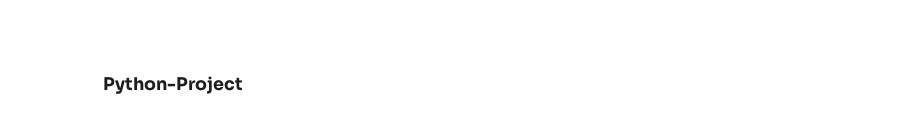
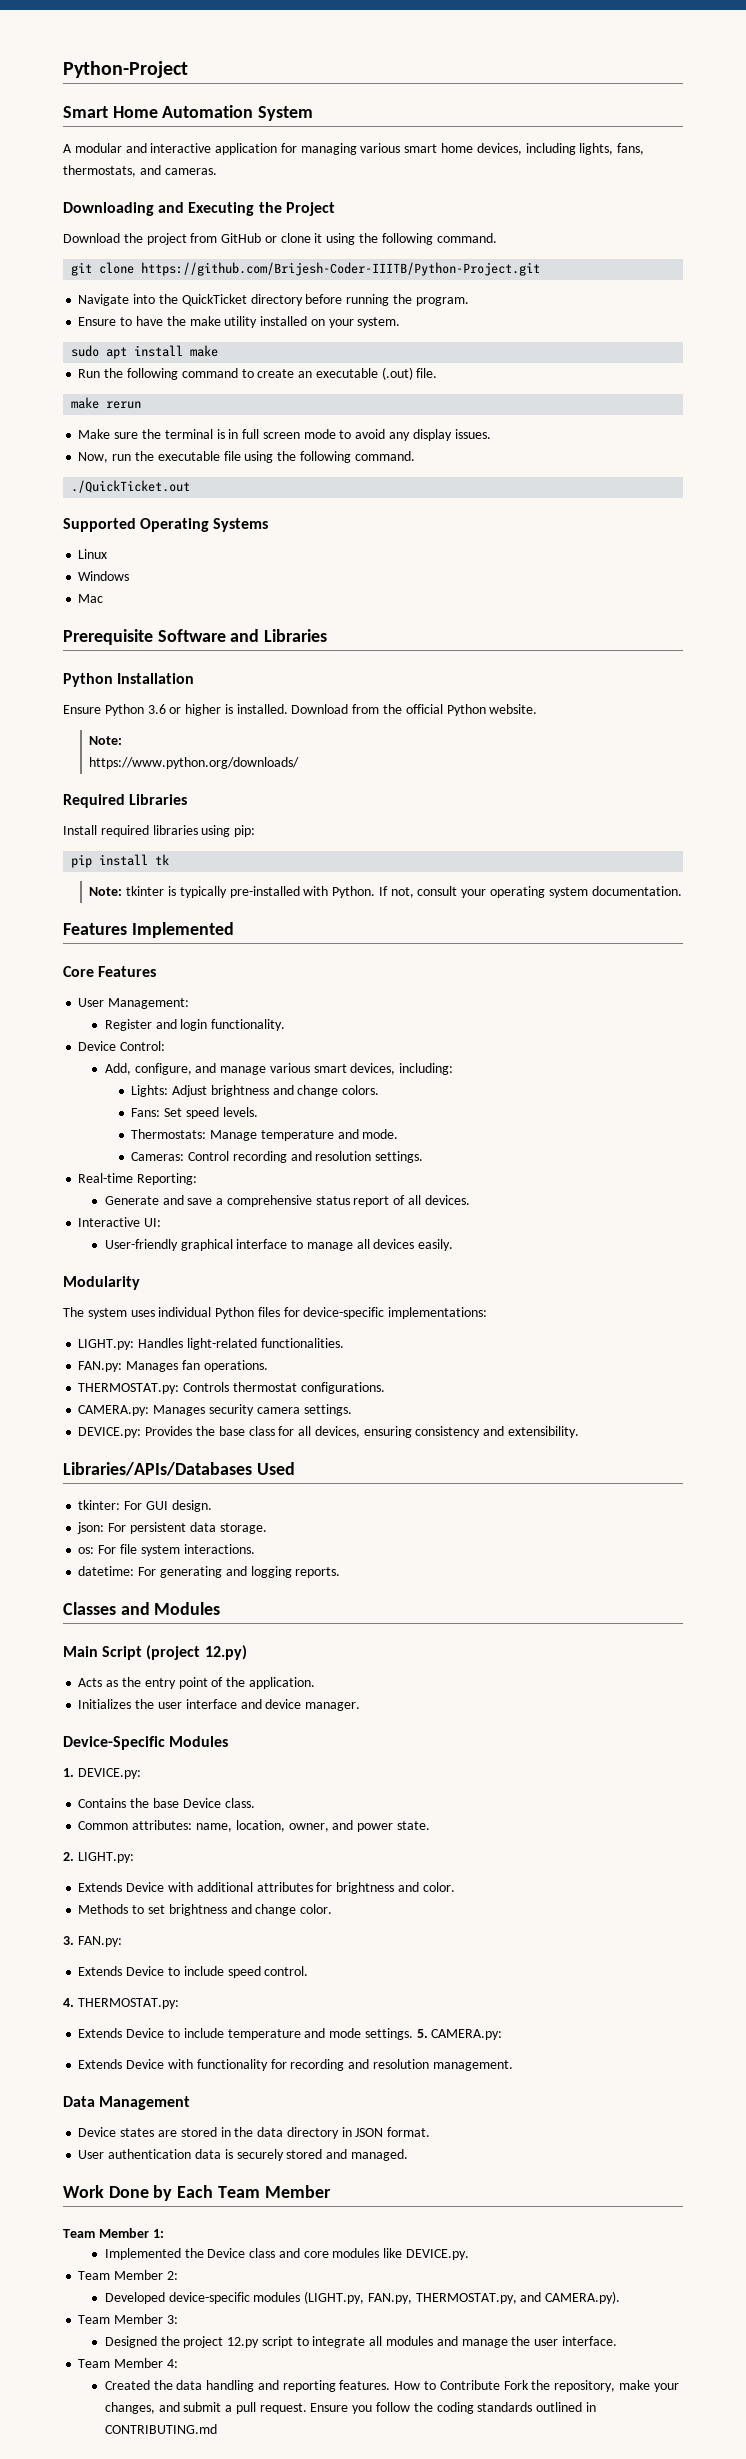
+ Smart Home Automation System
+ A modular and interactive application for managing various smart home devices, including lights, fans, thermostats, and cameras.
+ Downloading and Executing the Project
+ Download the project from GitHub or clone it using the following command.
+ git clone https://github.com/Brijesh-Coder-IIITB/Python-Project.git
+ Navigate into the QuickTicket directory before running the program.
+ Ensure to have the make utility installed on your system.
+ sudo apt install make
+ Run the following command to create an executable (.out) file.
+ make rerun
+ Make sure the terminal is in full screen mode to avoid any display issues.
+ Now, run the executable file using the following command.
+ ./QuickTicket.out
+ Supported Operating Systems
+ Linux
+ Windows
+ Mac
+ Prerequisite Software and Libraries
+ Python Installation
+ Ensure Python 3.6 or higher is installed. Download from the official Python website.
+ Note:
+ https://www.python.org/downloads/
+ Required Libraries
+ Install required libraries using pip:
+ pip install tk
+ Note: tkinter is typically pre-installed with Python. If not, consult your operating system documentation.
+ Features Implemented
+ Core Features
+ User Management:
+ Register and login functionality.
+ Device Control:
+ Add, configure, and manage various smart devices, including:
+ Lights: Adjust brightness and change colors.
+ Fans: Set speed levels.
+ Thermostats: Manage temperature and mode.
+ Cameras: Control recording and resolution settings.
+ Real-time Reporting:
+ Generate and save a comprehensive status report of all devices.
+ Interactive UI:
+ User-friendly graphical interface to manage all devices easily.
+ Modularity
+ The system uses individual Python files for device-specific implementations:
+ LIGHT.py: Handles light-related functionalities.
+ FAN.py: Manages fan operations.
+ THERMOSTAT.py: Controls thermostat configurations.
+ CAMERA.py: Manages security camera settings.
+ DEVICE.py: Provides the base class for all devices, ensuring consistency and extensibility.
+ Libraries/APIs/Databases Used
+ tkinter: For GUI design.
+ json: For persistent data storage.
+ os: For file system interactions.
+ datetime: For generating and logging reports.
+ Classes and Modules
+ Main Script (project 12.py)
+ Acts as the entry point of the application.
+ Initializes the user interface and device manager.
+ Device-Specific Modules
+ 1. DEVICE.py:
+ Contains the base Device class.
+ Common attributes: name, location, owner, and power state.
+ 2. LIGHT.py:
+ Extends Device with additional attributes for brightness and color.
+ Methods to set brightness and change color.
+ 3. FAN.py:
+ Extends Device to include speed control.
+ 4. THERMOSTAT.py:
+ Extends Device to include temperature and mode settings. 5. CAMERA.py:
+ Extends Device with functionality for recording and resolution management.
+ Data Management
+ Device states are stored in the data directory in JSON format.
+ User authentication data is securely stored and managed.
+ Work Done by Each Team Member
+ Team Member 1:
+ Implemented the Device class and core modules like DEVICE.py.
+ Team Member 2:
+ Developed device-specific modules (LIGHT.py, FAN.py, THERMOSTAT.py, and CAMERA.py).
+ Team Member 3:
+ Designed the project 12.py script to integrate all modules and manage the user interface.
+ Team Member 4:
+ Created the data handling and reporting features. How to Contribute Fork the repository, make your changes, and submit a pull request. Ensure you follow the coding standards outlined in CONTRIBUTING.md

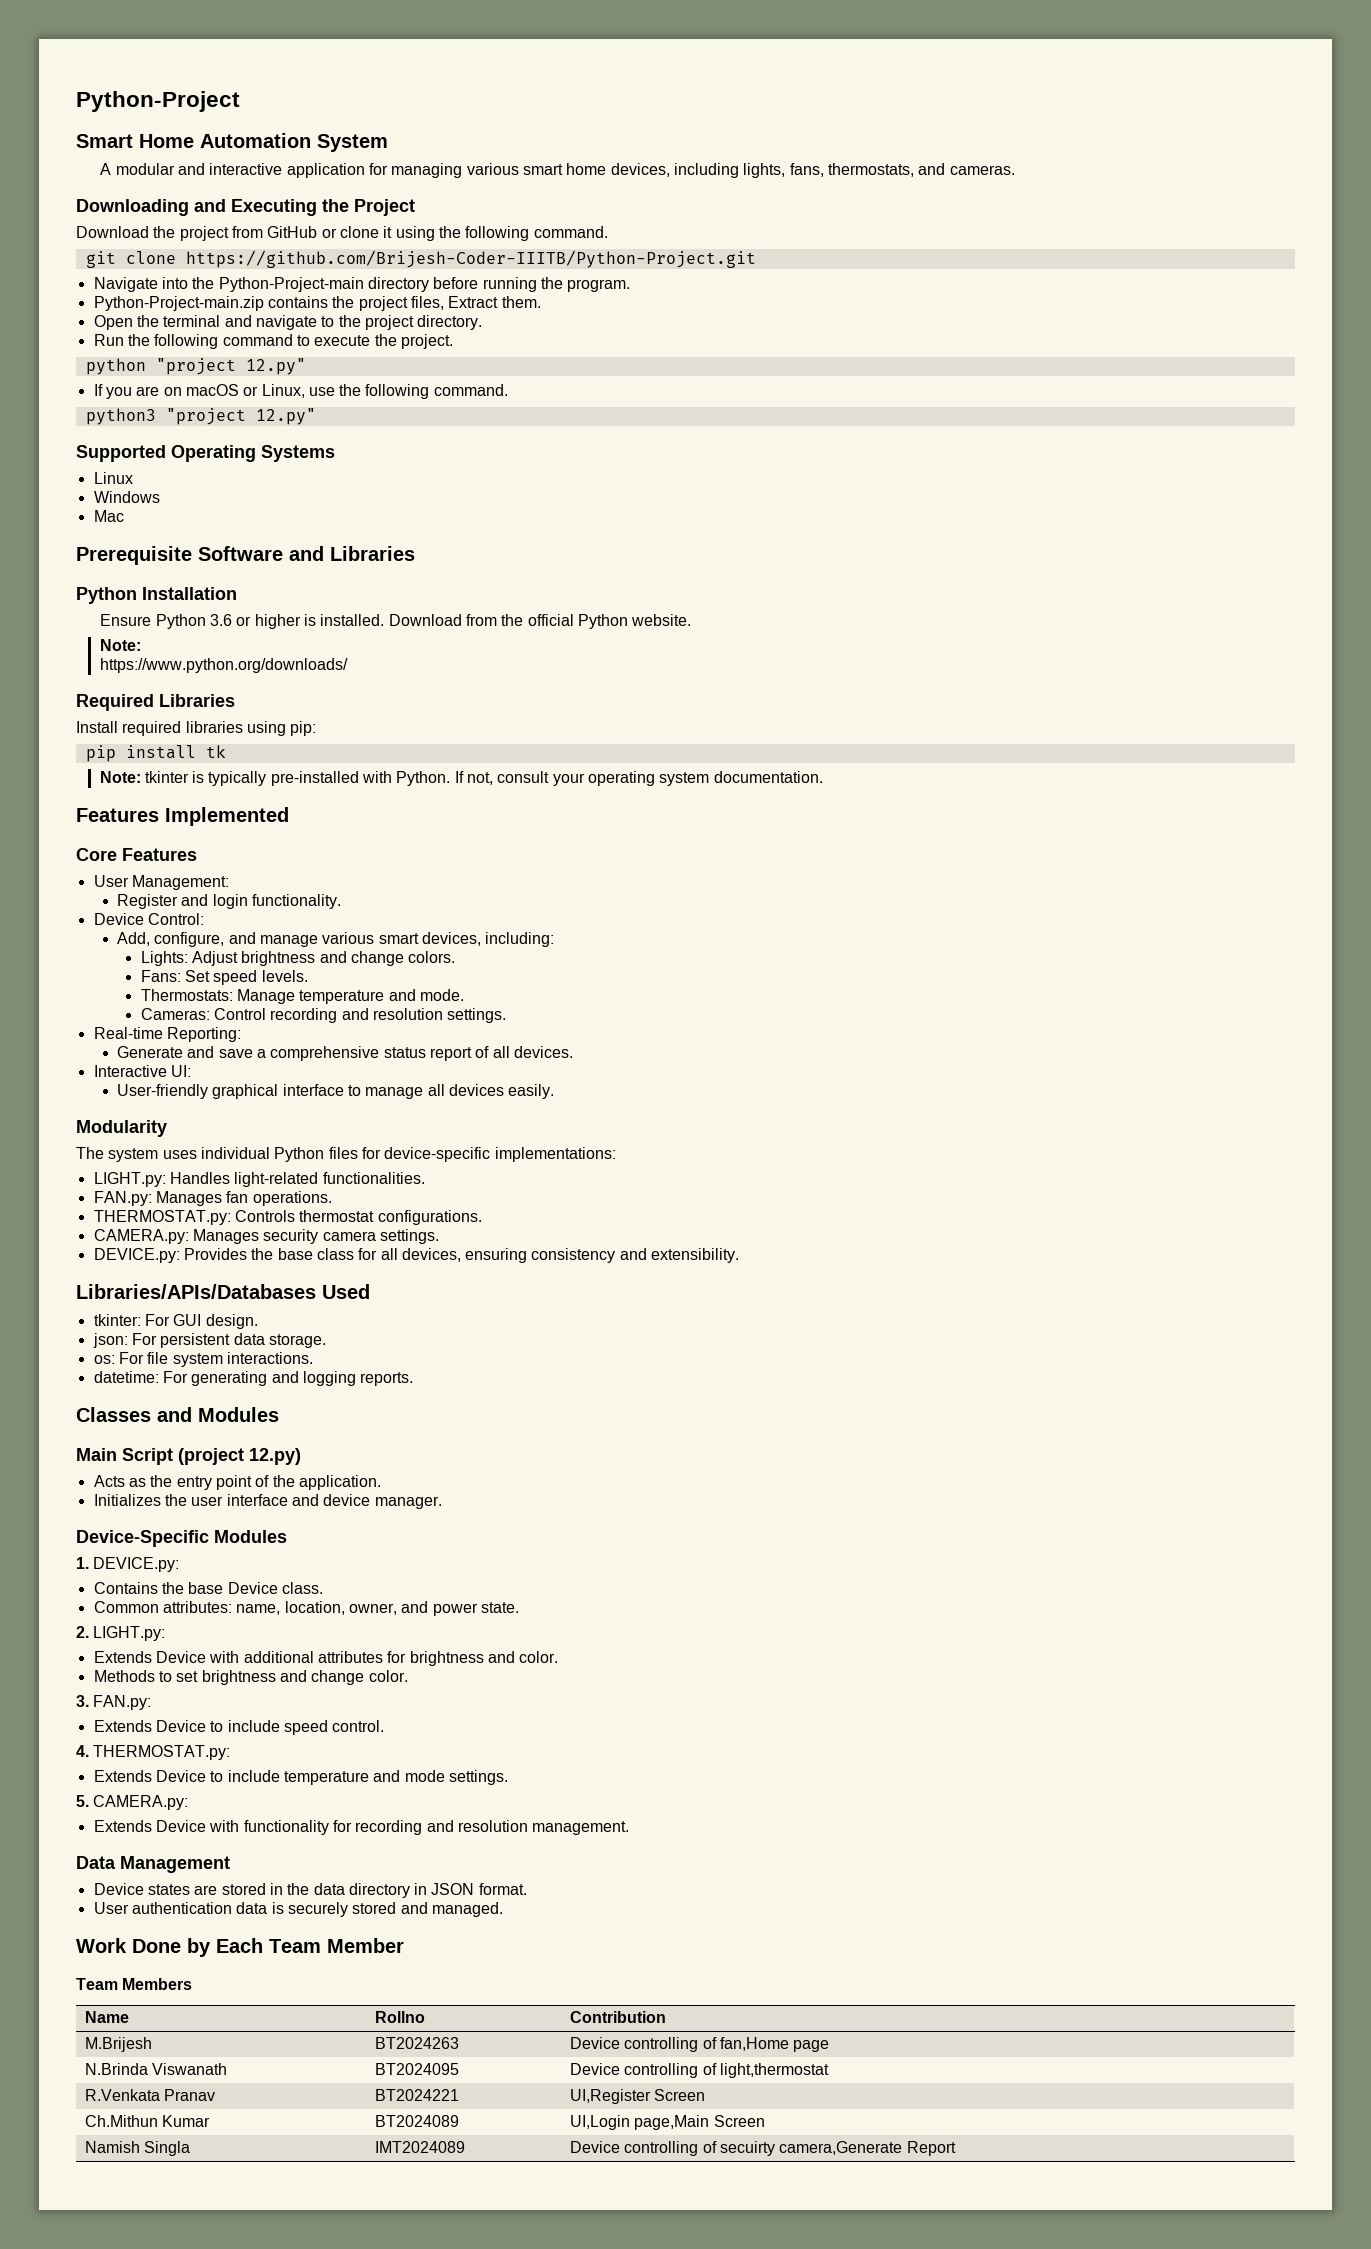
- Navigate into the QuickTicket directory before running the program.
+ Navigate into the Python-Project-main directory before running the program.
- Ensure to have the make utility installed on your system.
- sudo apt install make
+ Python-Project-main.zip contains the project files, Extract them.
+ Open the terminal and navigate to the project directory.
- Run the following command to create an executable (.out) file.
- make rerun
- Make sure the terminal is in full screen mode to avoid any display issues.
- Now, run the executable file using the following command.
- ./QuickTicket.out
+ Run the following command to execute the project.
+ python "project 12.py"
+ If you are on macOS or Linux, use the following command.
+ python3 "project 12.py"
- Extends Device to include temperature and mode settings. 5. CAMERA.py:
+ Extends Device to include temperature and mode settings.
+ 5. CAMERA.py:
- Team Member 1:
- Implemented the Device class and core modules like DEVICE.py.
- Team Member 2:
- Developed device-specific modules (LIGHT.py, FAN.py, THERMOSTAT.py, and CAMERA.py).
- Team Member 3:
- Designed the project 12.py script to integrate all modules and manage the user interface.
- Team Member 4:
- Created the data handling and reporting features. How to Contribute Fork the repository, make your changes, and submit a pull request. Ensure you follow the coding standards outlined in CONTRIBUTING.md
+ Team Members
+ Name | Rollno | Contribution
+ M.Brijesh | BT2024263 | Device controlling of fan,Home page
+ N.Brinda Viswanath | BT2024095 | Device controlling of light,thermostat
+ R.Venkata Pranav | BT2024221 | UI,Register Screen
+ Ch.Mithun Kumar | BT2024089 | UI,Login page,Main Screen
+ Namish Singla | IMT2024089 | Device controlling of secuirty camera,Generate Report

